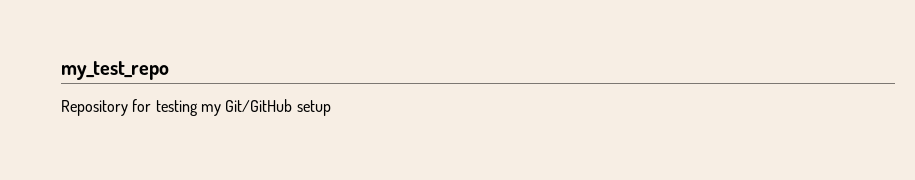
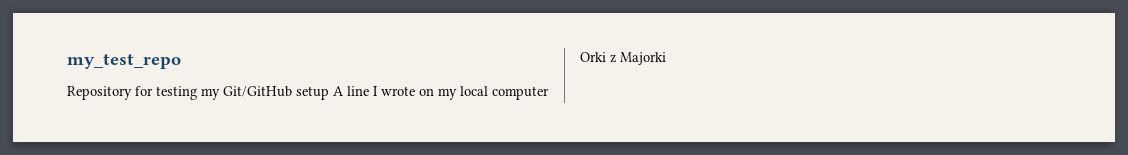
- Repository for testing my Git/GitHub setup
+ Repository for testing my Git/GitHub setup A line I wrote on my local computer Orki z Majorki

